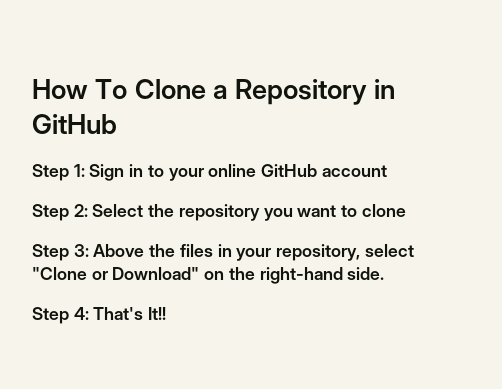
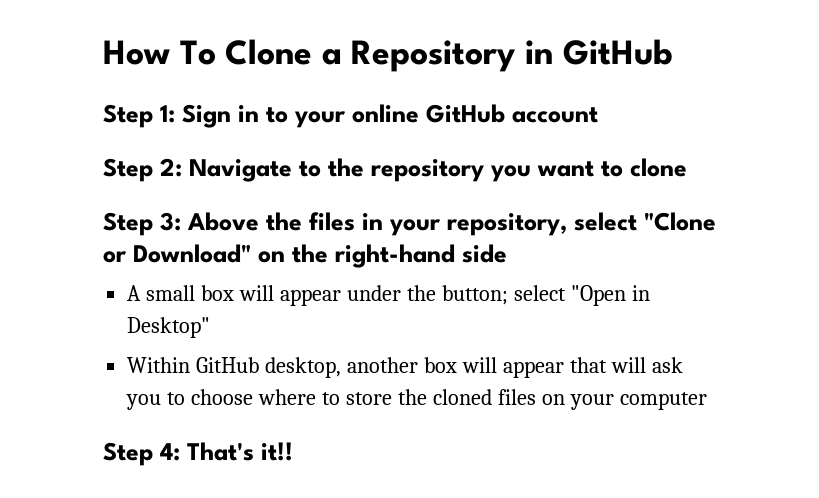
- Step 2: Select the repository you want to clone
+ Step 2: Navigate to the repository you want to clone
- Step 3: Above the files in your repository, select "Clone or Download" on the right-hand side.
+ Step 3: Above the files in your repository, select "Clone or Download" on the right-hand side
+ A small box will appear under the button; select "Open in Desktop"
+ Within GitHub desktop, another box will appear that will ask you to choose where to store the cloned files on your computer
- Step 4: That's It!!
+ Step 4: That's it!!

